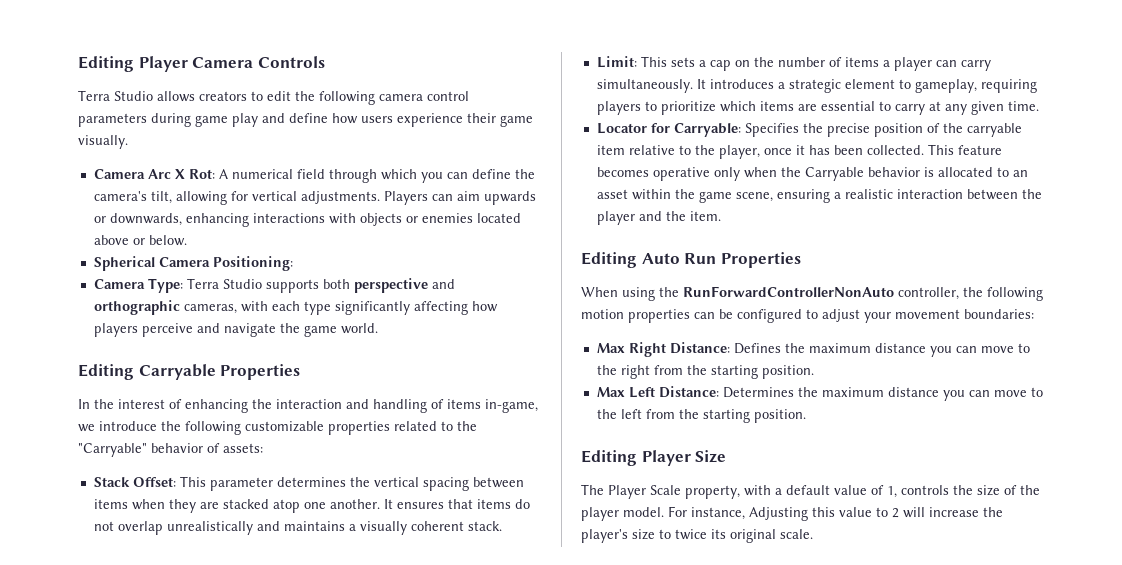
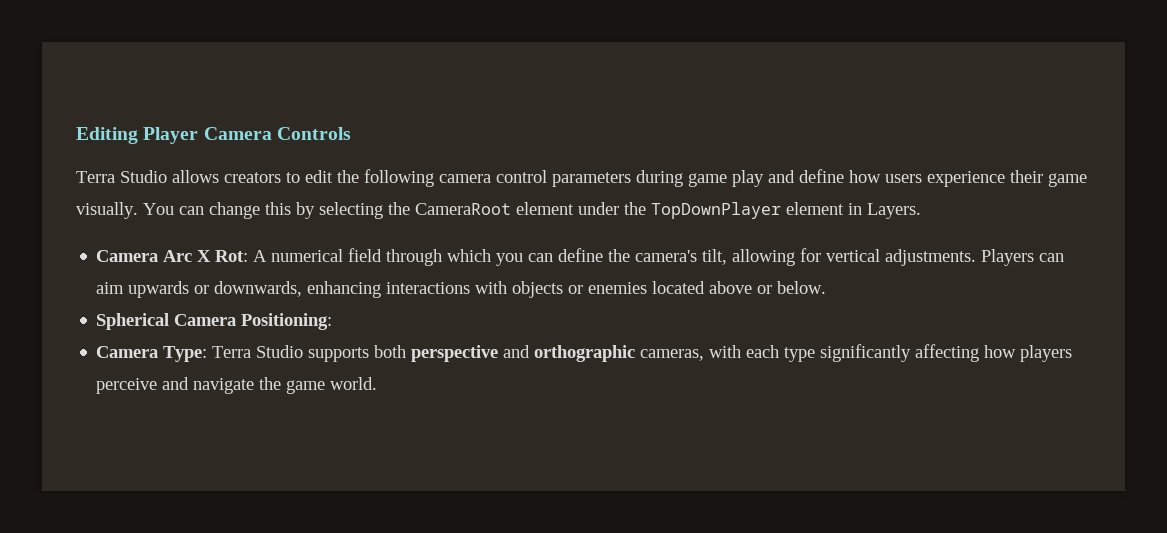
+ You can change this by selecting the CameraRoot element under the TopDownPlayer element in Layers.
- Editing Carryable Properties
- In the interest of enhancing the interaction and handling of items in-game, we introduce the following customizable properties related to the "Carryable" behavior of assets:
- Stack Offset: This parameter determines the vertical spacing between items when they are stacked atop one another. It ensures that items do not overlap unrealistically and maintains a visually coherent stack.
- Limit: This sets a cap on the number of items a player can carry simultaneously. It introduces a strategic element to gameplay, requiring players to prioritize which items are essential to carry at any given time.
- Locator for Carryable: Specifies the precise position of the carryable item relative to the player, once it has been collected. This feature becomes operative only when the Carryable behavior is allocated to an asset within the game scene, ensuring a realistic interaction between the player and the item.
- Editing Auto Run Properties
- When using the RunForwardControllerNonAuto controller, the following motion properties can be configured to adjust your movement boundaries:
- Max Right Distance: Defines the maximum distance you can move to the right from the starting position.
- Max Left Distance: Determines the maximum distance you can move to the left from the starting position.
- Editing Player Size
- The Player Scale property, with a default value of 1, controls the size of the player model. For instance, Adjusting this value to 2 will increase the player's size to twice its original scale.

